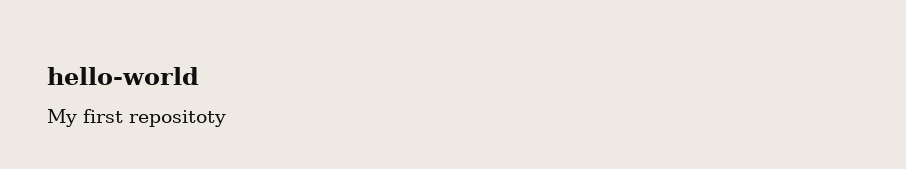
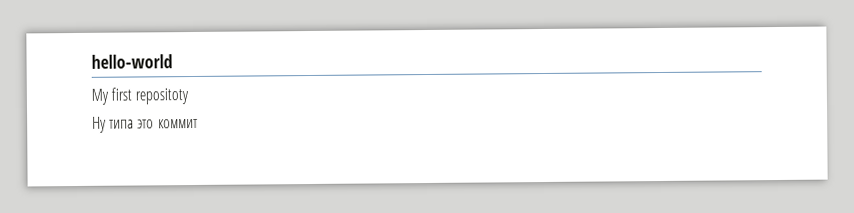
+ Ну типа это коммит

